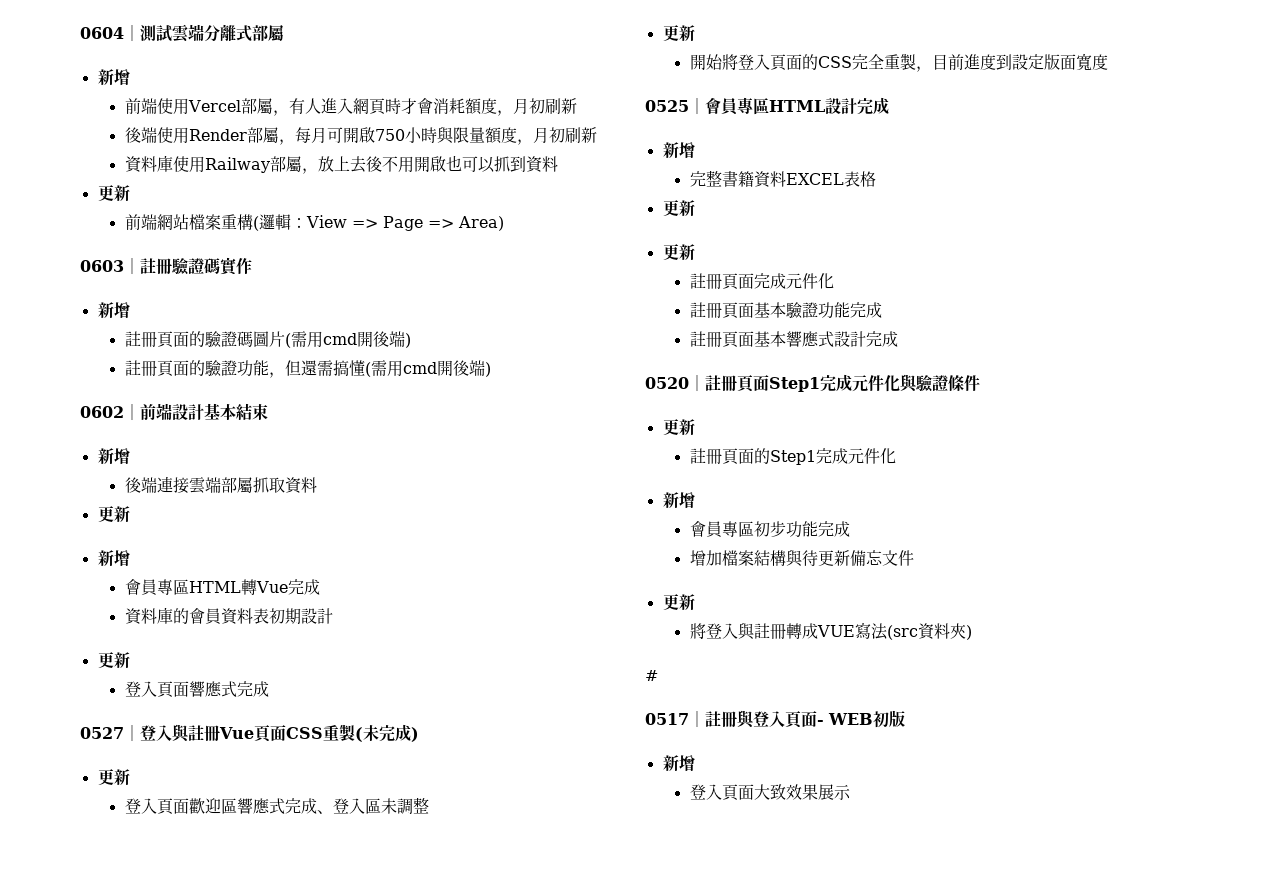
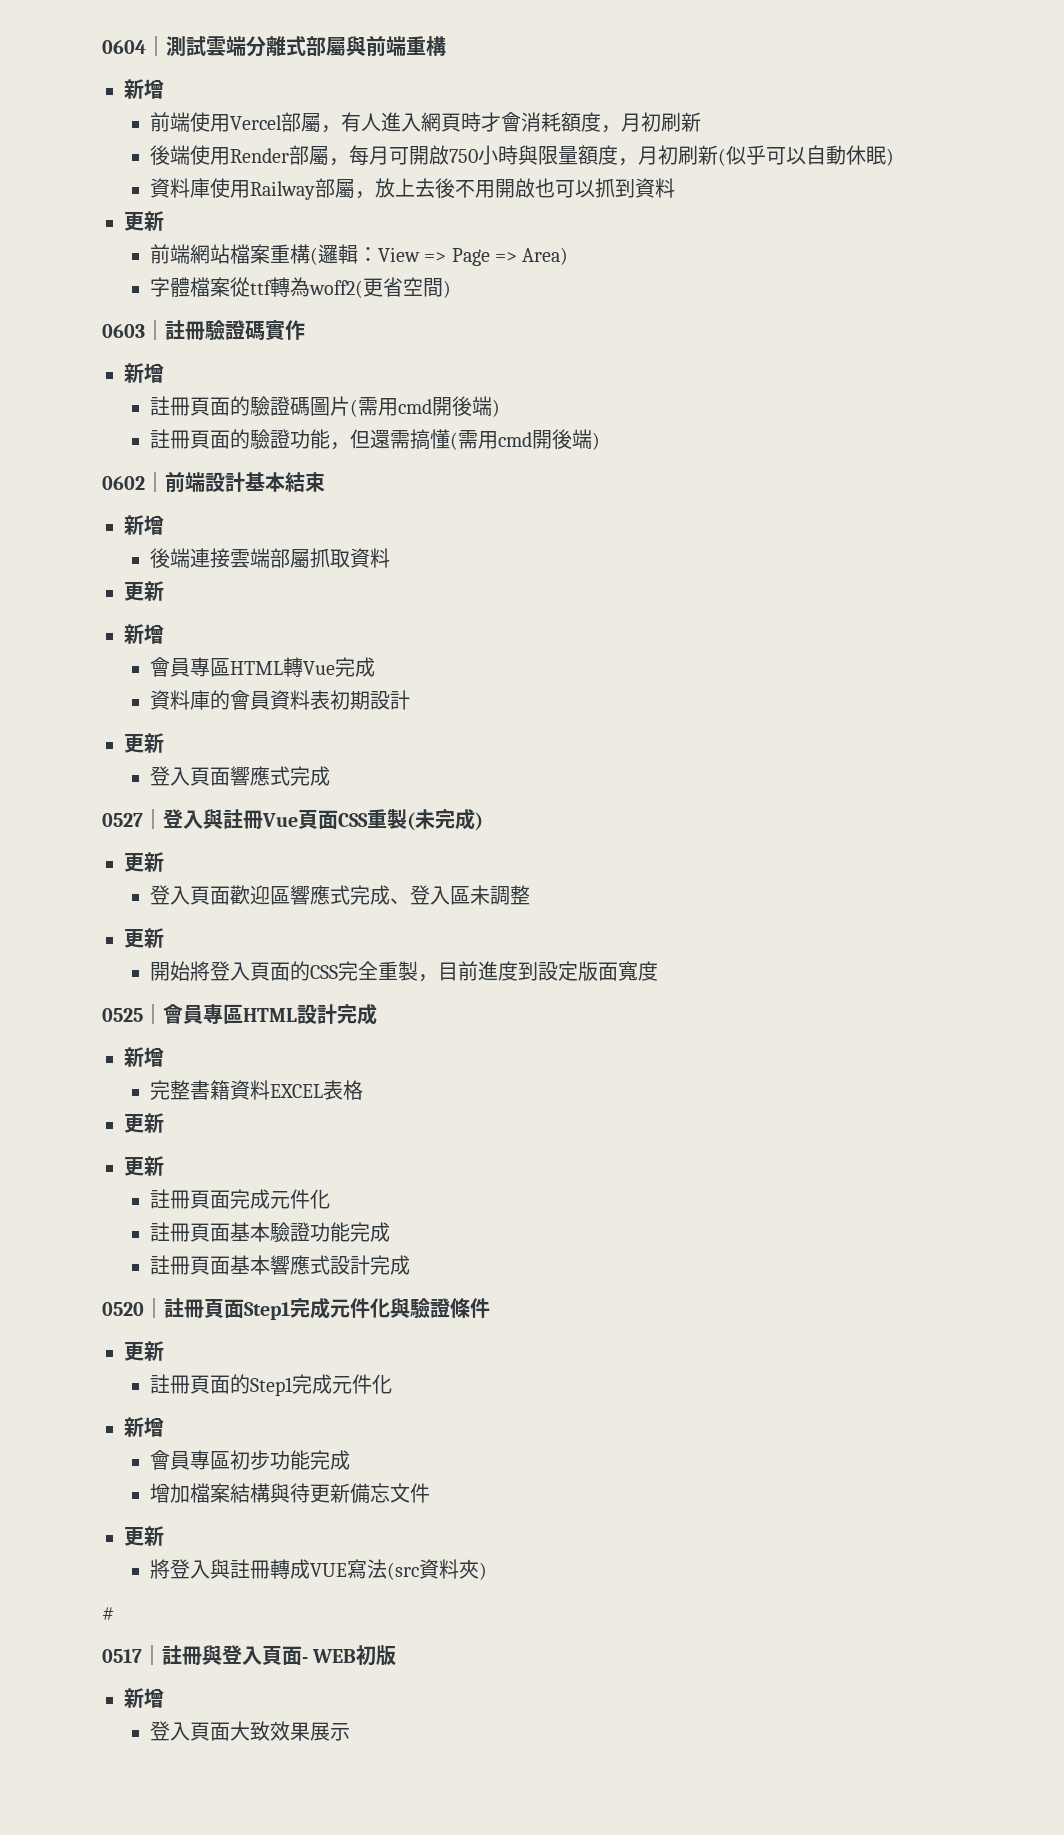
- 0604｜測試雲端分離式部屬
+ 0604｜測試雲端分離式部屬與前端重構
- 後端使用Render部屬，每月可開啟750小時與限量額度，月初刷新
+ 後端使用Render部屬，每月可開啟750小時與限量額度，月初刷新(似乎可以自動休眠)
+ 字體檔案從ttf轉為woff2(更省空間)

